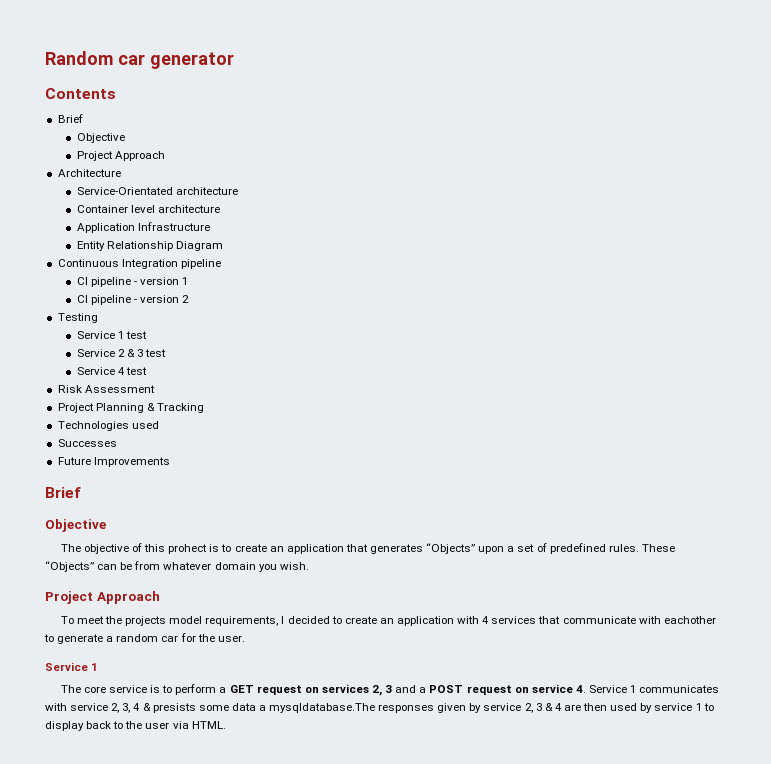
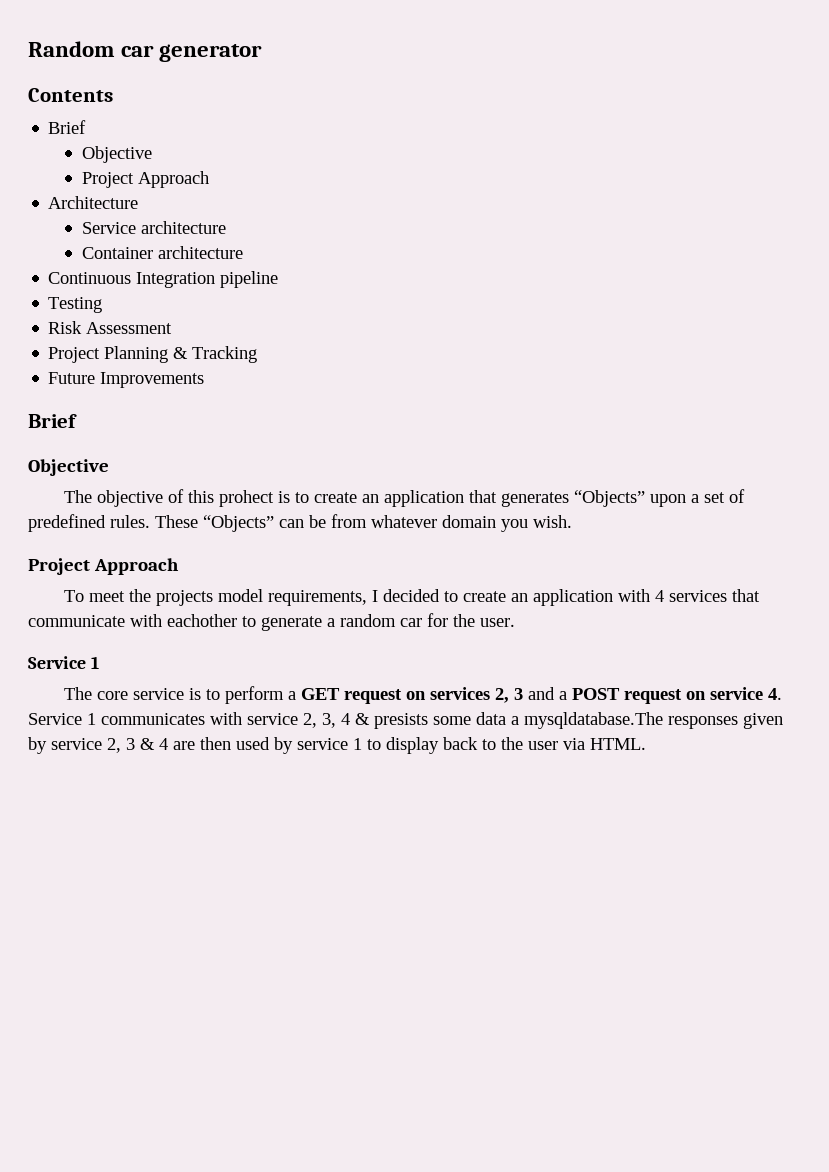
- Service-Orientated architecture
+ Service architecture
- Container level architecture
- Application Infrastructure
- Entity Relationship Diagram
+ Container architecture
  Continuous Integration pipeline
- CI pipeline - version 1
- CI pipeline - version 2
  Testing
- Service 1 test
- Service 2 & 3 test
- Service 4 test
- Technologies used
- Successes

